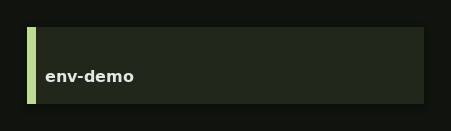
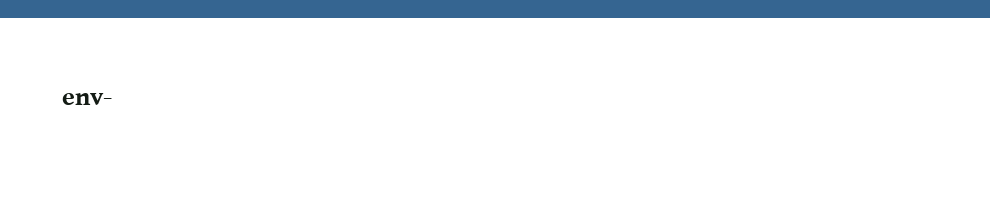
- env-demo
+ env-

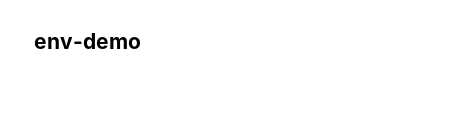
- env-
+ env-demo

